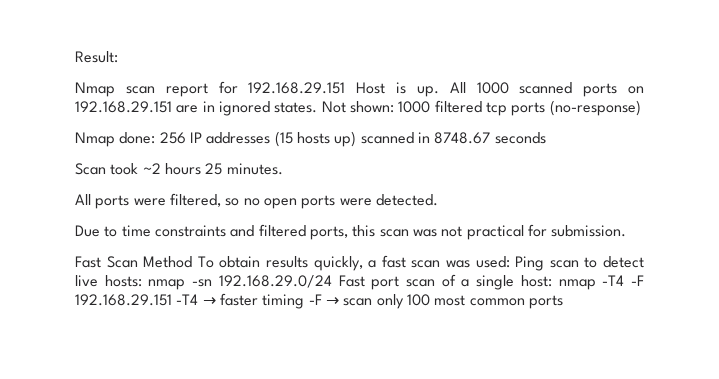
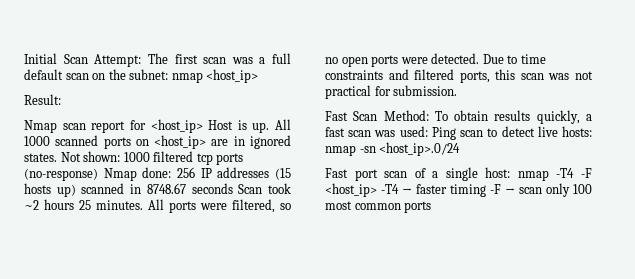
+ Initial Scan Attempt: The first scan was a full default scan on the subnet: nmap <host_ip>
- Nmap scan report for 192.168.29.151 Host is up.
+ Nmap scan report for <host_ip> Host is up.
- All 1000 scanned ports on 192.168.29.151 are in ignored states.
+ All 1000 scanned ports on <host_ip> are in ignored states.
- Not shown: 1000 filtered tcp ports (no-response)
- Nmap done: 256 IP addresses (15 hosts up) scanned in 8748.67 seconds
- Scan took ~2 hours 25 minutes.
- All ports were filtered, so no open ports were detected.
- Due to time constraints and filtered ports, this scan was not practical for submission.
+ Not shown: 1000 filtered tcp ports (no-response) Nmap done: 256 IP addresses (15 hosts up) scanned in 8748.67 seconds Scan took ~2 hours 25 minutes. All ports were filtered, so no open ports were detected. Due to time constraints and filtered ports, this scan was not practical for submission.
- Fast Scan Method To obtain results quickly, a fast scan was used: Ping scan to detect live hosts: nmap -sn 192.168.29.0/24 Fast port scan of a single host: nmap -T4 -F 192.168.29.151 -T4 → faster timing -F → scan only 100 most common ports
+ Fast Scan Method: To obtain results quickly, a fast scan was used: Ping scan to detect live hosts: nmap -sn <host_ip>.0/24
+ Fast port scan of a single host: nmap -T4 -F <host_ip> -T4 → faster timing -F → scan only 100 most common ports

